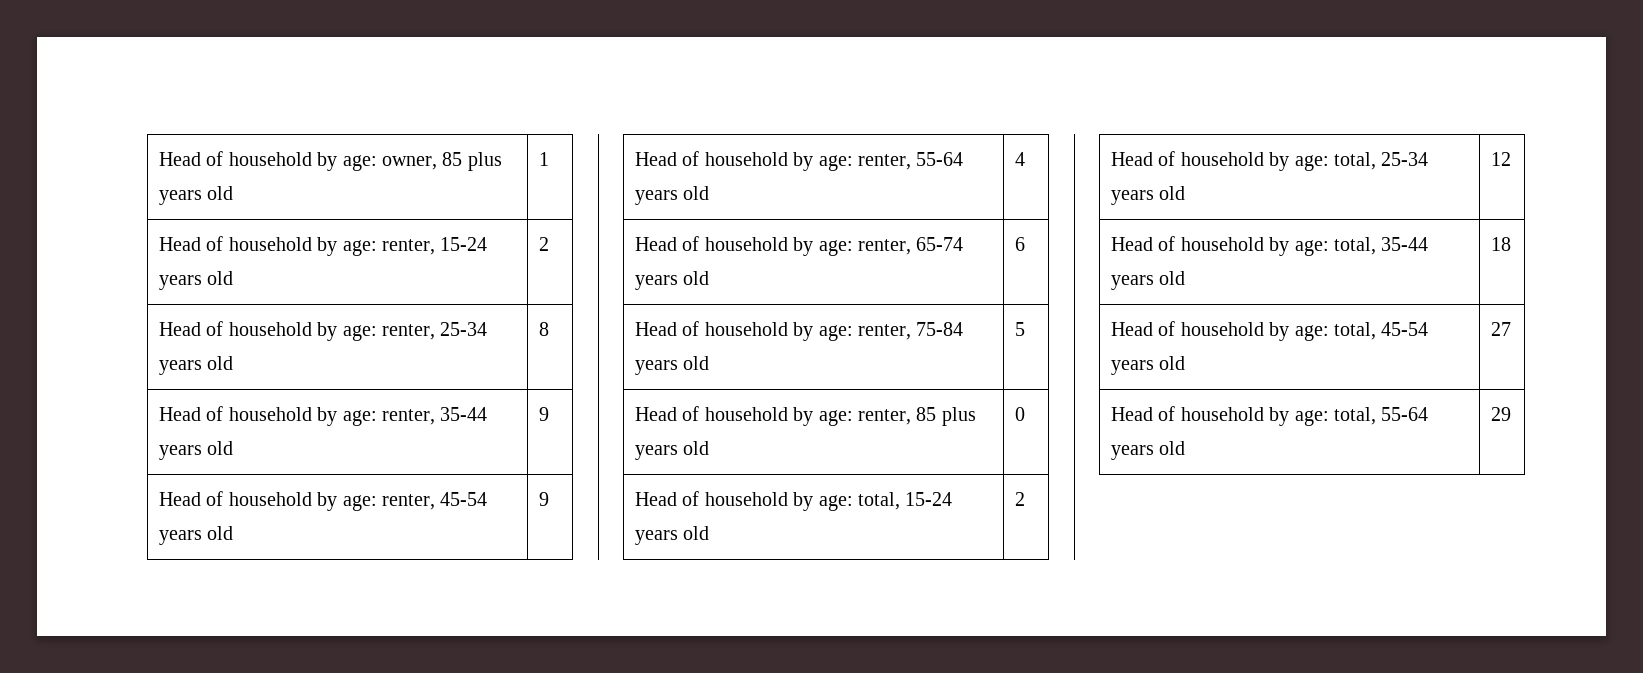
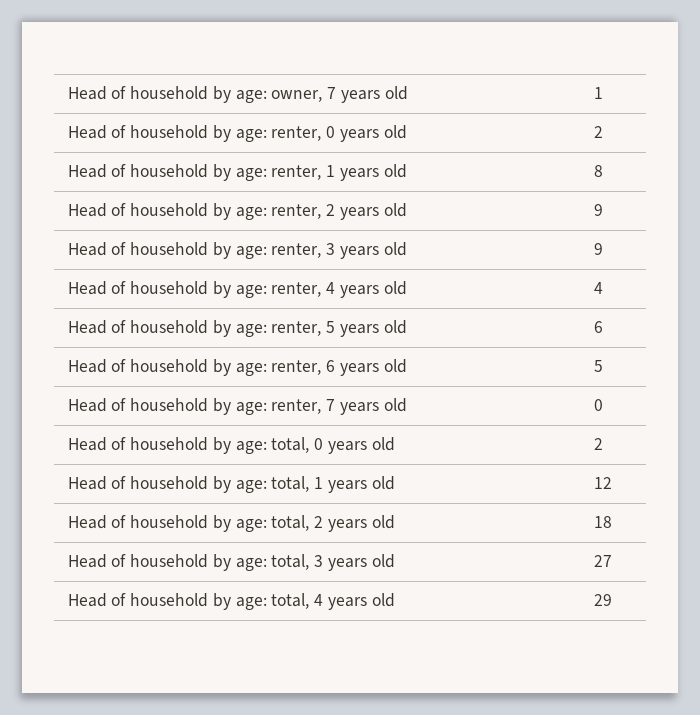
- Head of household by age: owner, 85 plus years old | 1
+ Head of household by age: owner, 7 years old | 1
- Head of household by age: renter, 15-24 years old | 2
+ Head of household by age: renter, 0 years old | 2
- Head of household by age: renter, 25-34 years old | 8
+ Head of household by age: renter, 1 years old | 8
- Head of household by age: renter, 35-44 years old | 9
- Head of household by age: renter, 45-54 years old | 9
- Head of household by age: renter, 55-64 years old | 4
+ Head of household by age: renter, 2 years old | 9
+ Head of household by age: renter, 3 years old | 9
+ Head of household by age: renter, 4 years old | 4
- Head of household by age: renter, 65-74 years old | 6
+ Head of household by age: renter, 5 years old | 6
- Head of household by age: renter, 75-84 years old | 5
+ Head of household by age: renter, 6 years old | 5
- Head of household by age: renter, 85 plus years old | 0
+ Head of household by age: renter, 7 years old | 0
- Head of household by age: total, 15-24 years old | 2
+ Head of household by age: total, 0 years old | 2
- Head of household by age: total, 25-34 years old | 12
+ Head of household by age: total, 1 years old | 12
- Head of household by age: total, 35-44 years old | 18
+ Head of household by age: total, 2 years old | 18
- Head of household by age: total, 45-54 years old | 27
+ Head of household by age: total, 3 years old | 27
- Head of household by age: total, 55-64 years old | 29
+ Head of household by age: total, 4 years old | 29

